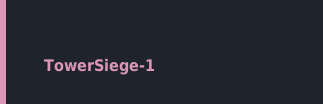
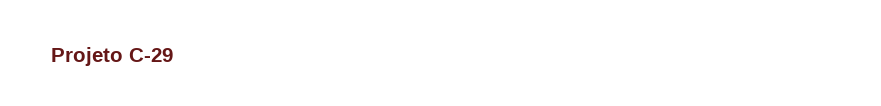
- TowerSiege-1
+ Projeto C-29

